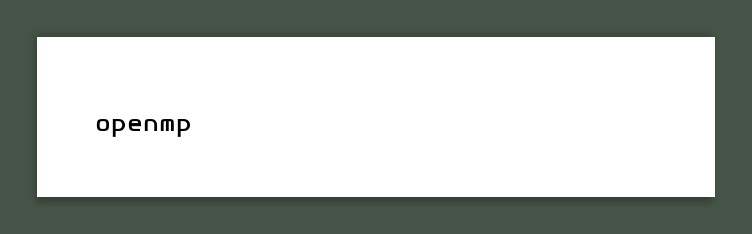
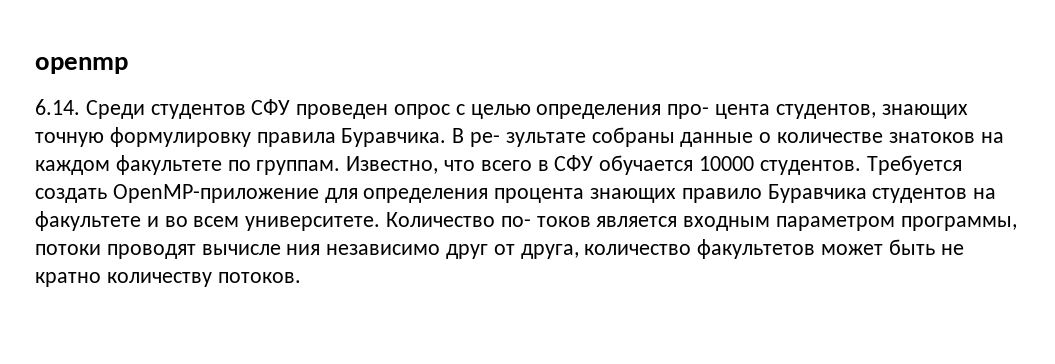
+ 6.14. Среди студентов СФУ проведен опрос с целью определения про- цента студентов, знающих точную формулировку правила Буравчика. В ре- зультате собраны данные о количестве знатоков на каждом факультете по группам. Известно, что всего в СФУ обучается 10000 студентов. Требуется создать OpenMP-приложение для определения процента знающих правило Буравчика студентов на факультете и во всем университете. Количество по- токов является входным параметром программы, потоки проводят вычисле ния независимо друг от друга, количество факультетов может быть не кратно количеству потоков.

